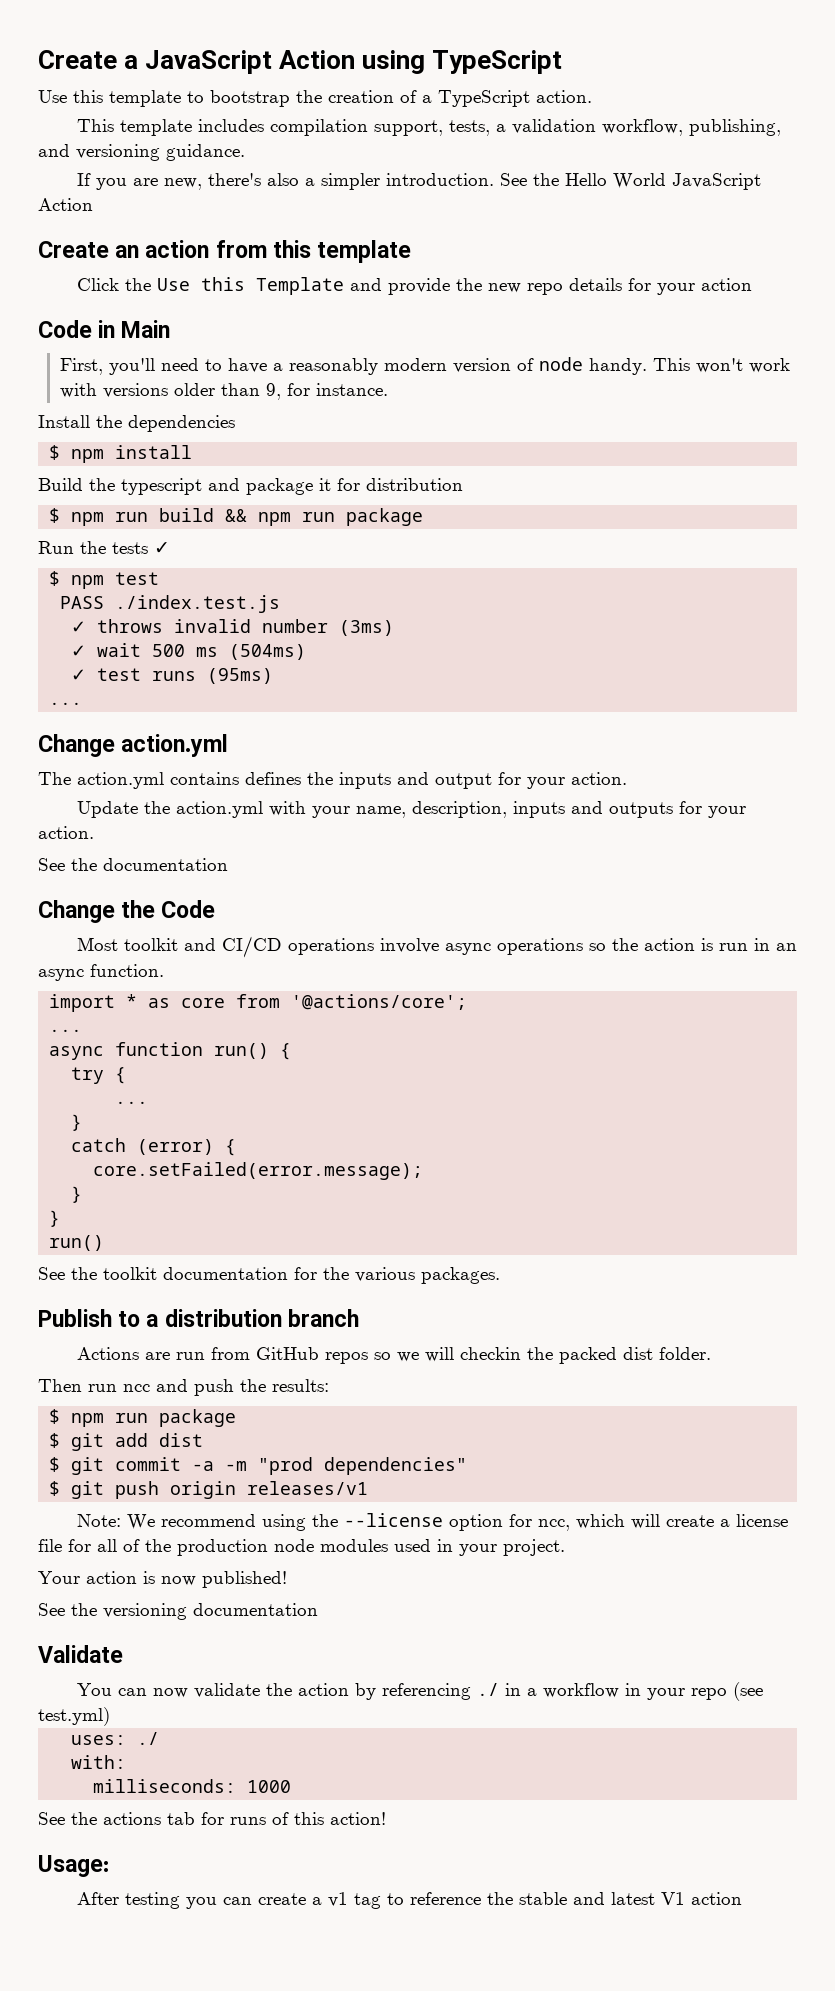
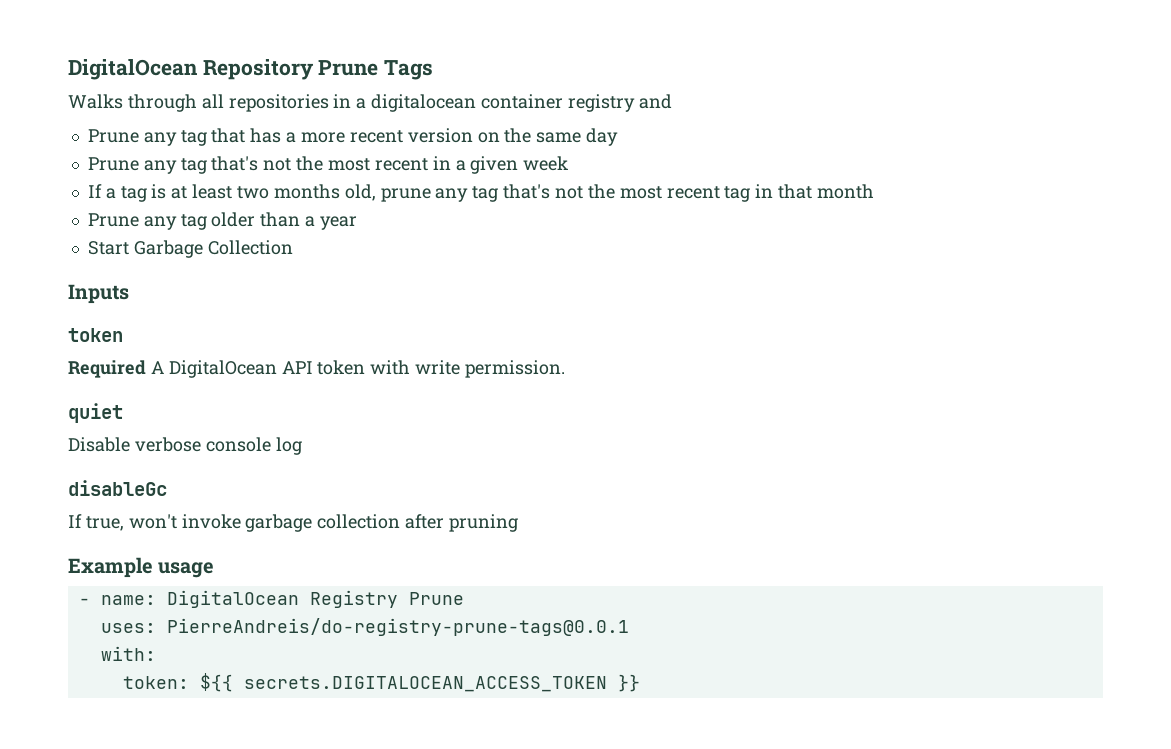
- Create a JavaScript Action using TypeScript
- Use this template to bootstrap the creation of a TypeScript action.
- This template includes compilation support, tests, a validation workflow, publishing, and versioning guidance.
- If you are new, there's also a simpler introduction. See the Hello World JavaScript Action
- Create an action from this template
- Click the Use this Template and provide the new repo details for your action
- Code in Main
- First, you'll need to have a reasonably modern version of node handy. This won't work with versions older than 9, for instance.
- Install the dependencies
- $ npm install
- Build the typescript and package it for distribution
- $ npm run build && npm run package
- Run the tests ✓
- $ npm test
- PASS ./index.test.js
- ✓ throws invalid number (3ms)
- ✓ wait 500 ms (504ms)
- ✓ test runs (95ms)
- ...
- Change action.yml
- The action.yml contains defines the inputs and output for your action.
- Update the action.yml with your name, description, inputs and outputs for your action.
- See the documentation
- Change the Code
- Most toolkit and CI/CD operations involve async operations so the action is run in an async function.
- import * as core from '@actions/core';
- ...
- async function run() {
- try {
- ...
- }
- catch (error) {
- core.setFailed(error.message);
- }
- }
- run()
- See the toolkit documentation for the various packages.
- Publish to a distribution branch
- Actions are run from GitHub repos so we will checkin the packed dist folder.
- Then run ncc and push the results:
- $ npm run package
- $ git add dist
- $ git commit -a -m "prod dependencies"
- $ git push origin releases/v1
- Note: We recommend using the --license option for ncc, which will create a license file for all of the production node modules used in your project.
- Your action is now published!
- See the versioning documentation
- Validate
- You can now validate the action by referencing ./ in a workflow in your repo (see test.yml)
+ DigitalOcean Repository Prune Tags
+ Walks through all repositories in a digitalocean container registry and
+ Prune any tag that has a more recent version on the same day
+ Prune any tag that's not the most recent in a given week
+ If a tag is at least two months old, prune any tag that's not the most recent tag in that month
+ Prune any tag older than a year
+ Start Garbage Collection
+ Inputs
+ token
+ Required A DigitalOcean API token with write permission.
+ quiet
+ Disable verbose console log
+ disableGc
+ If true, won't invoke garbage collection after pruning
+ Example usage
+ - name: DigitalOcean Registry Prune
- uses: ./
+ uses: PierreAndreis/do-registry-prune-tags@0.0.1
- milliseconds: 1000
- See the actions tab for runs of this action!
- Usage:
- After testing you can create a v1 tag to reference the stable and latest V1 action
+ token: ${{ secrets.DIGITALOCEAN_ACCESS_TOKEN }}

